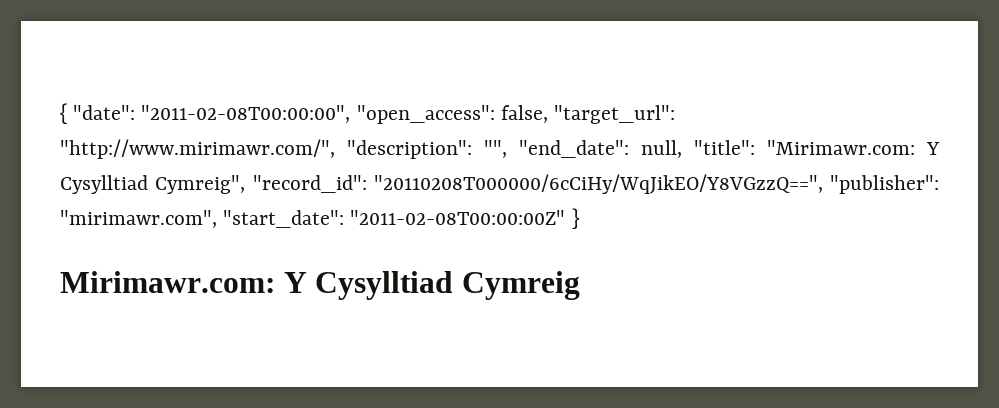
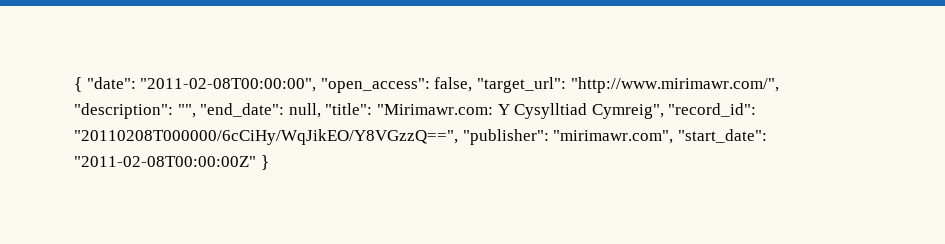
- Mirimawr.com: Y Cysylltiad Cymreig

